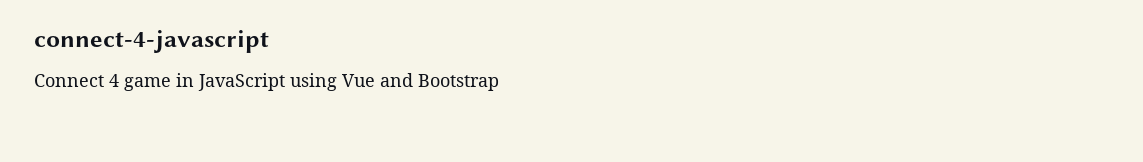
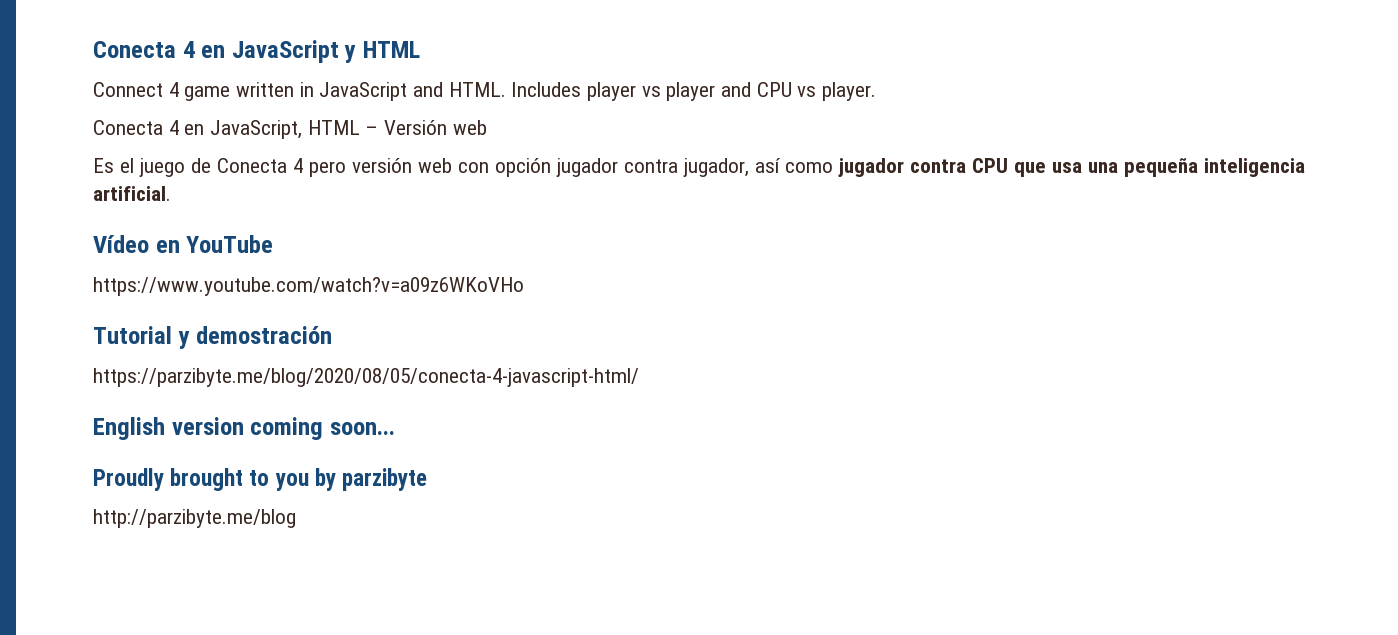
- connect-4-javascript
+ Conecta 4 en JavaScript y HTML
- Connect 4 game in JavaScript using Vue and Bootstrap
+ Connect 4 game written in JavaScript and HTML. Includes player vs player and CPU vs player.
+ Conecta 4 en JavaScript, HTML – Versión web
+ Es el juego de Conecta 4 pero versión web con opción jugador contra jugador, así como jugador contra CPU que usa una pequeña inteligencia artificial.
+ Vídeo en YouTube
+ https://www.youtube.com/watch?v=a09z6WKoVHo
+ Tutorial y demostración
+ https://parzibyte.me/blog/2020/08/05/conecta-4-javascript-html/
+ English version coming soon...
+ Proudly brought to you by parzibyte
+ http://parzibyte.me/blog

